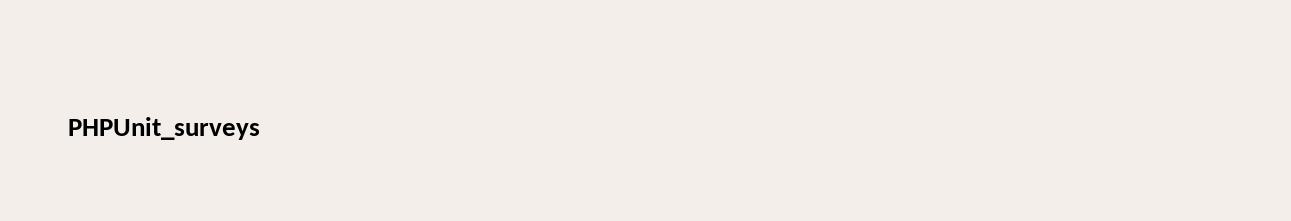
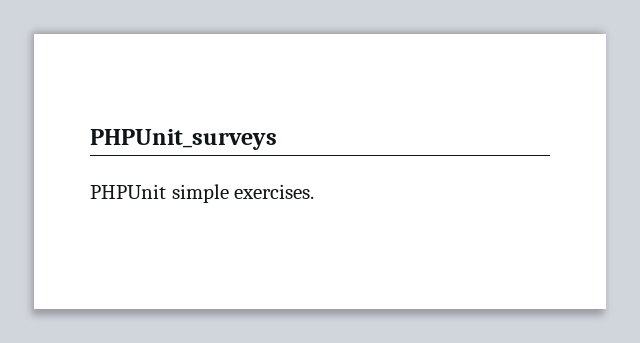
+ PHPUnit simple exercises.

